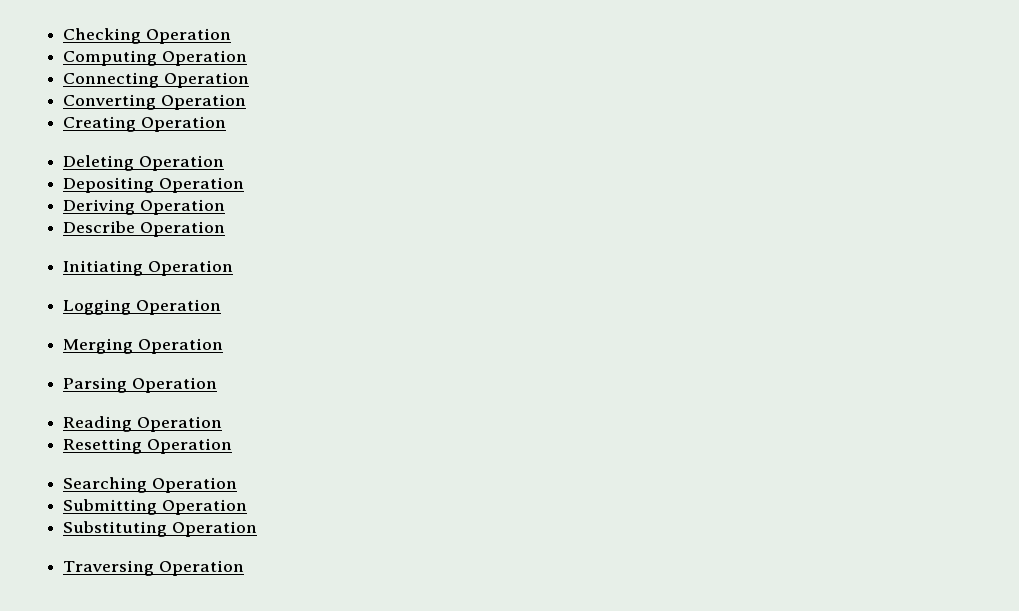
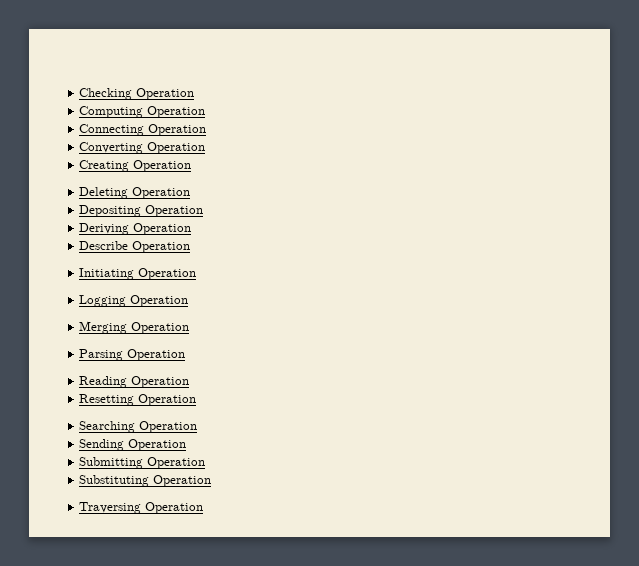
+ Sending Operation

